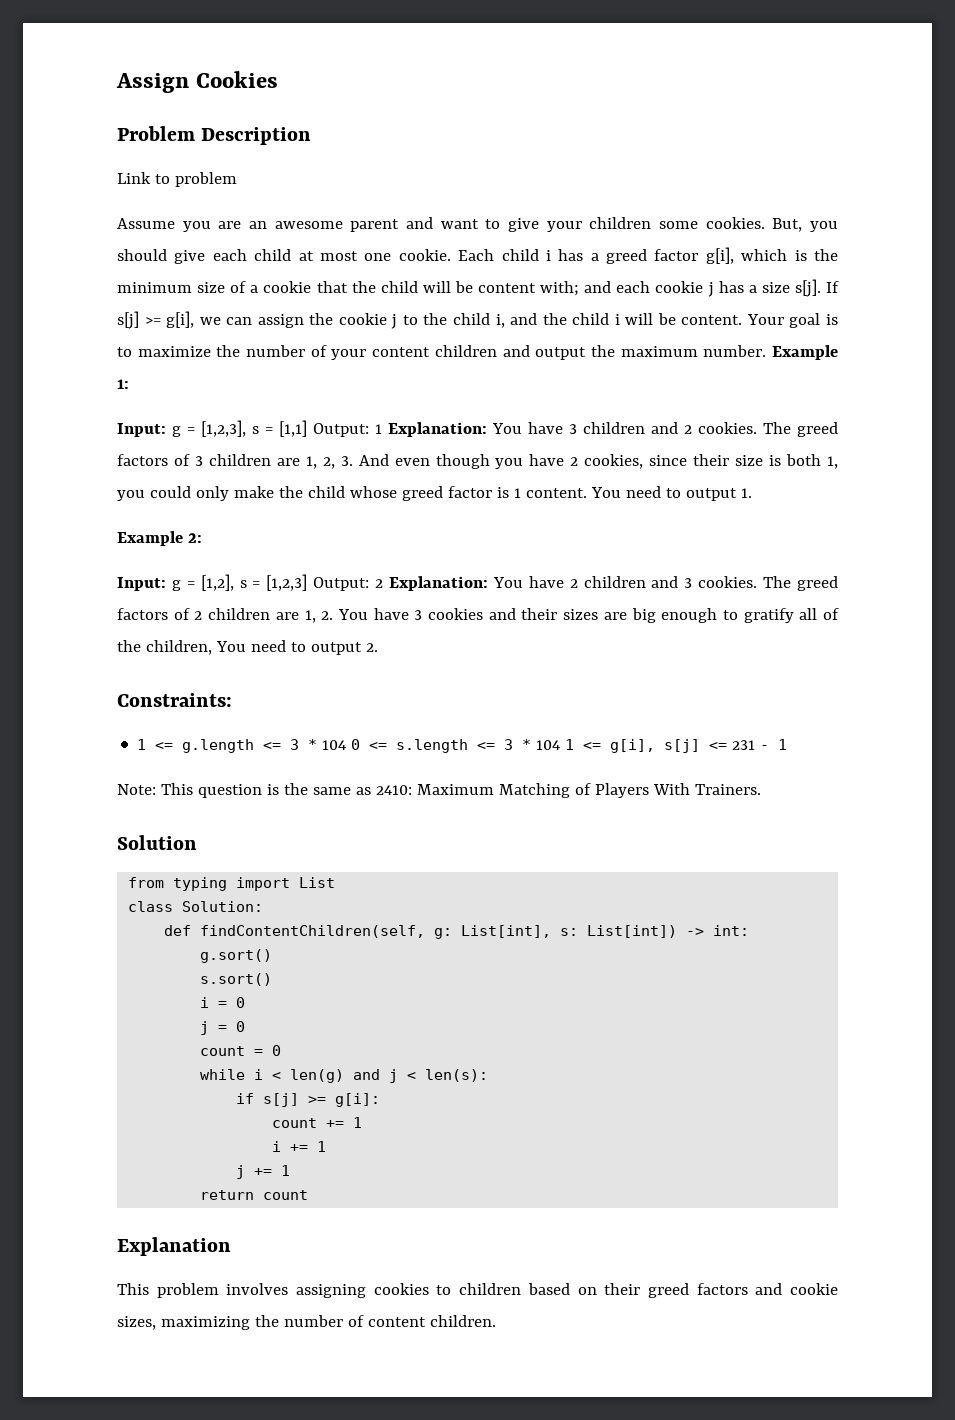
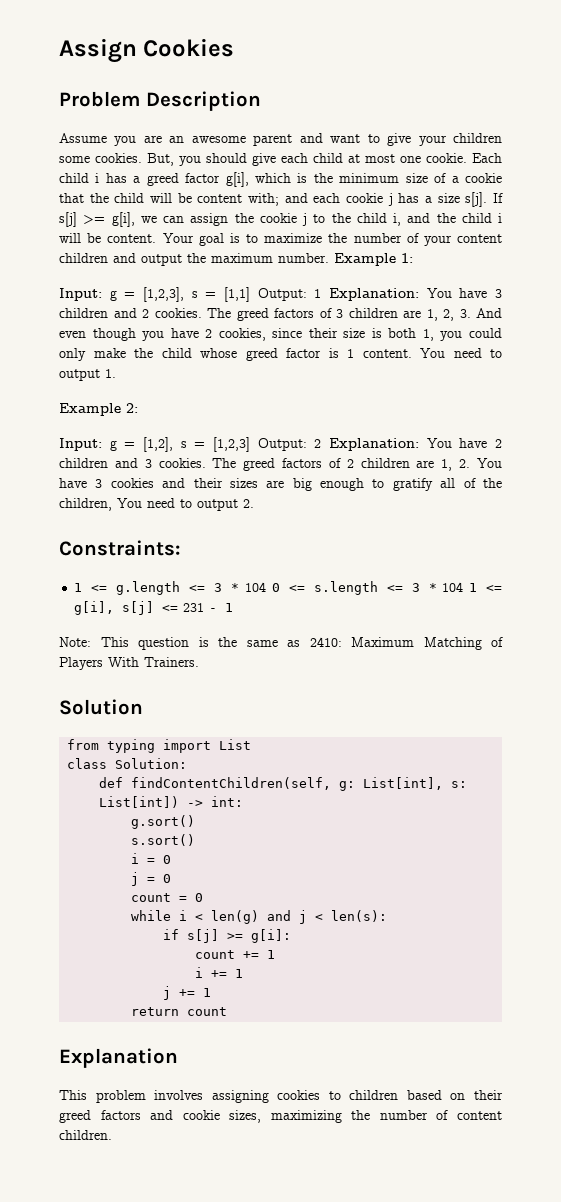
- Link to problem

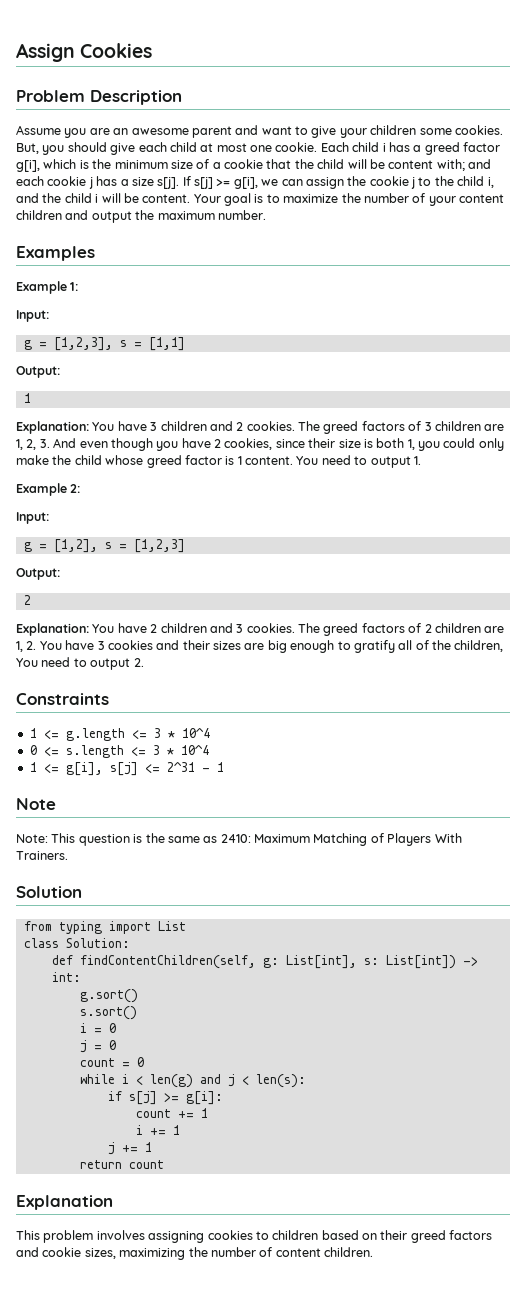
- Your goal is to maximize the number of your content children and output the maximum number. Example 1:
- Input: g = [1,2,3], s = [1,1] Output: 1 Explanation: You have 3 children and 2 cookies.
+ Your goal is to maximize the number of your content children and output the maximum number.
+ Examples
+ Example 1:
+ Input:
+ g = [1,2,3], s = [1,1]
+ Output:
+ 1
+ Explanation: You have 3 children and 2 cookies.
  Example 2:
- Input: g = [1,2], s = [1,2,3] Output: 2 Explanation: You have 2 children and 3 cookies.
+ Input:
+ g = [1,2], s = [1,2,3]
+ Output:
+ 2
+ Explanation: You have 2 children and 3 cookies.
- Constraints:
+ Constraints
- 1 <= g.length <= 3 * 104 0 <= s.length <= 3 * 104 1 <= g[i], s[j] <= 231 - 1
+ 1 <= g.length <= 3 * 10^4
+ 0 <= s.length <= 3 * 10^4
+ 1 <= g[i], s[j] <= 2^31 - 1
+ Note

